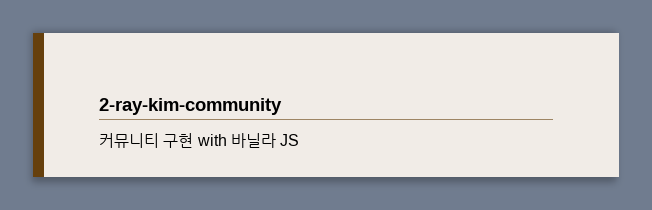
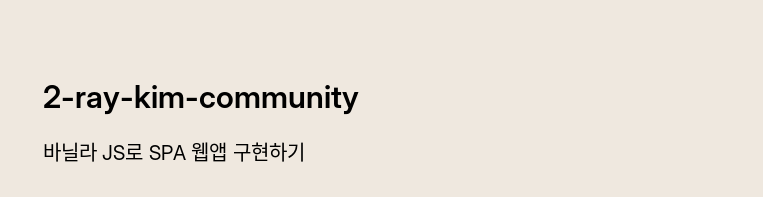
- 커뮤니티 구현 with 바닐라 JS
+ 바닐라 JS로 SPA 웹앱 구현하기

